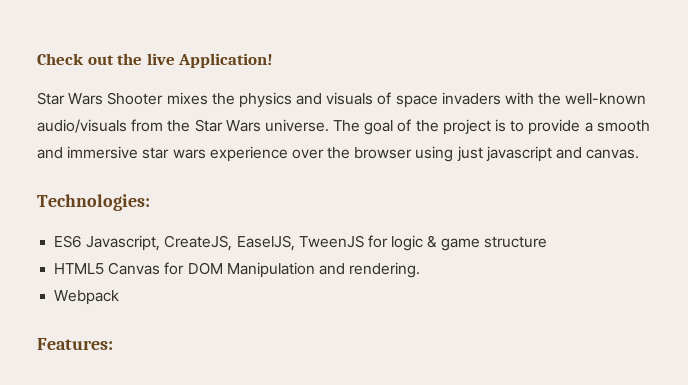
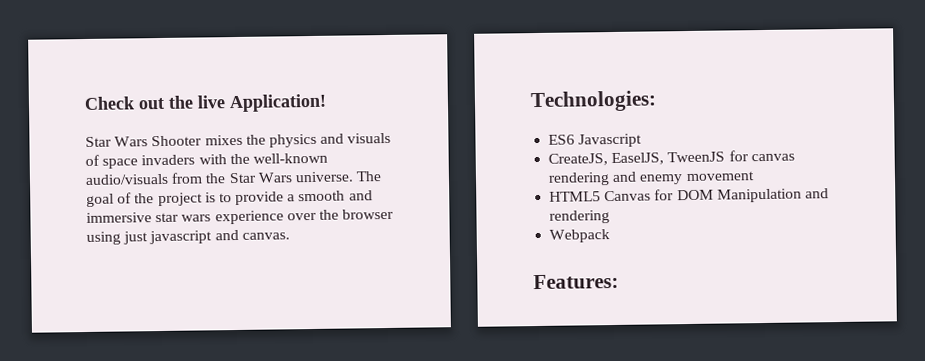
- ES6 Javascript, CreateJS, EaselJS, TweenJS for logic & game structure
+ ES6 Javascript
+ CreateJS, EaselJS, TweenJS for canvas rendering and enemy movement
- HTML5 Canvas for DOM Manipulation and rendering.
+ HTML5 Canvas for DOM Manipulation and rendering

